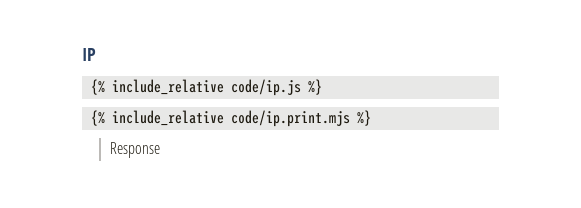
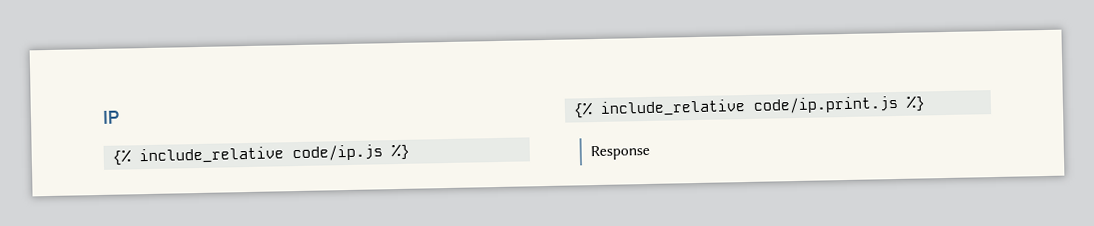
- {% include_relative code/ip.print.mjs %}
+ {% include_relative code/ip.print.js %}

